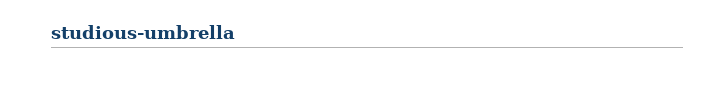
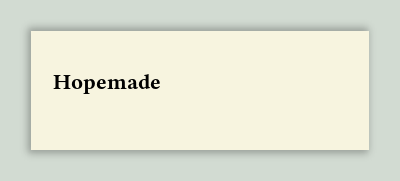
- studious-umbrella
+ Hopemade

